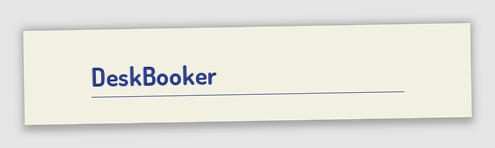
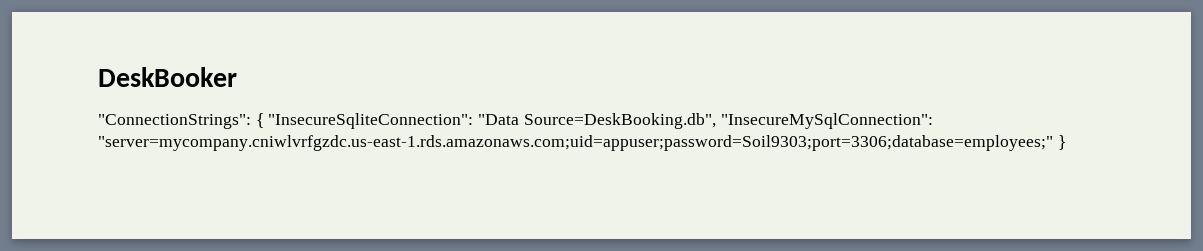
+ "ConnectionStrings": { "InsecureSqliteConnection": "Data Source=DeskBooking.db", "InsecureMySqlConnection": "server=mycompany.cniwlvrfgzdc.us-east-1.rds.amazonaws.com;uid=appuser;password=Soil9303;port=3306;database=employees;" }

